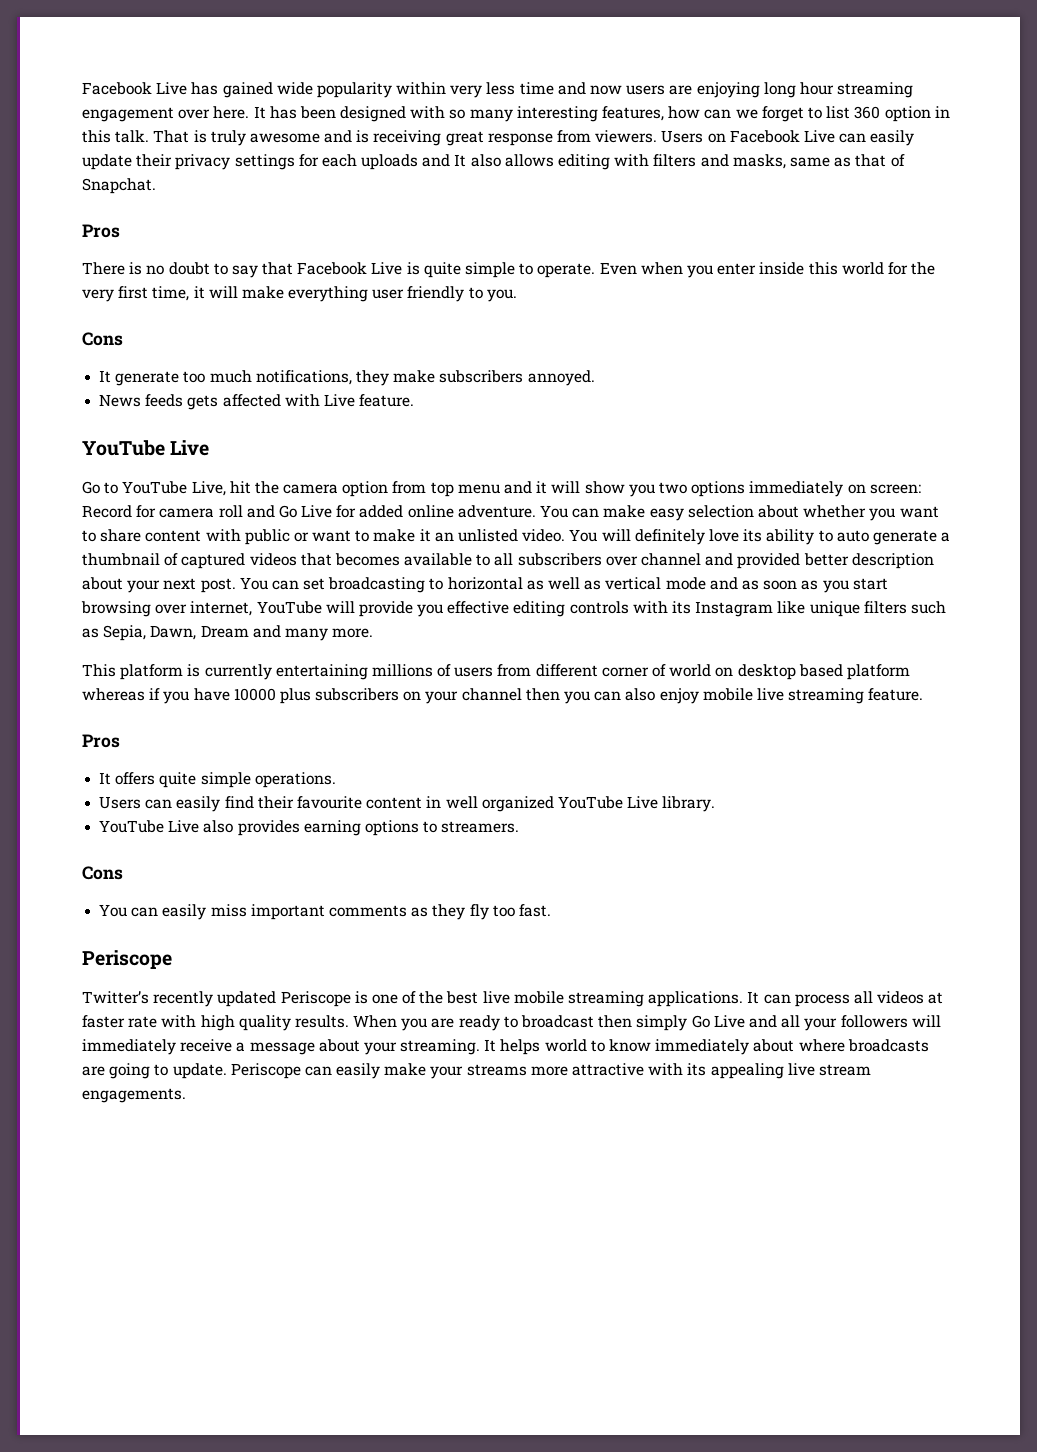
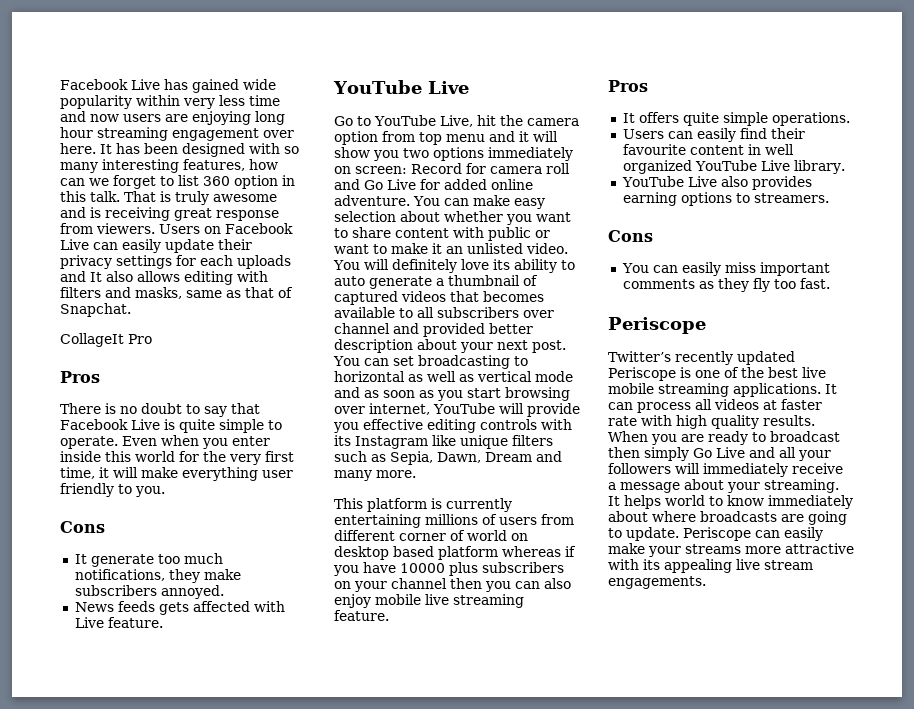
+ CollageIt Pro

